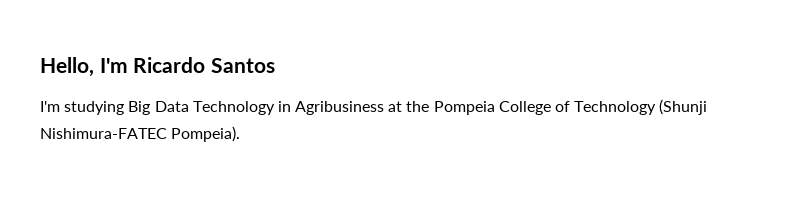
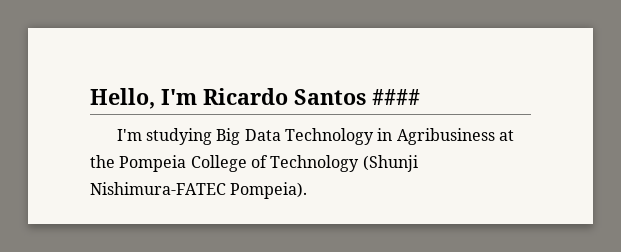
- Hello, I'm Ricardo Santos
+ Hello, I'm Ricardo Santos ####

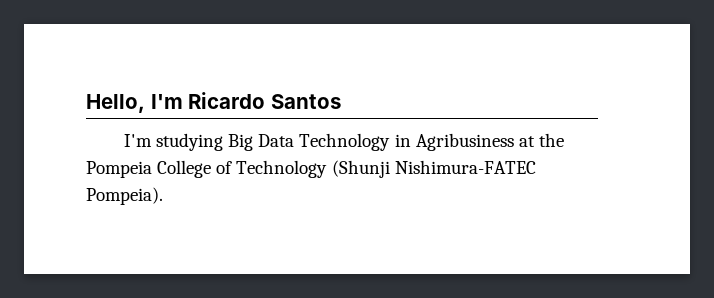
- Hello, I'm Ricardo Santos ####
+ Hello, I'm Ricardo Santos

